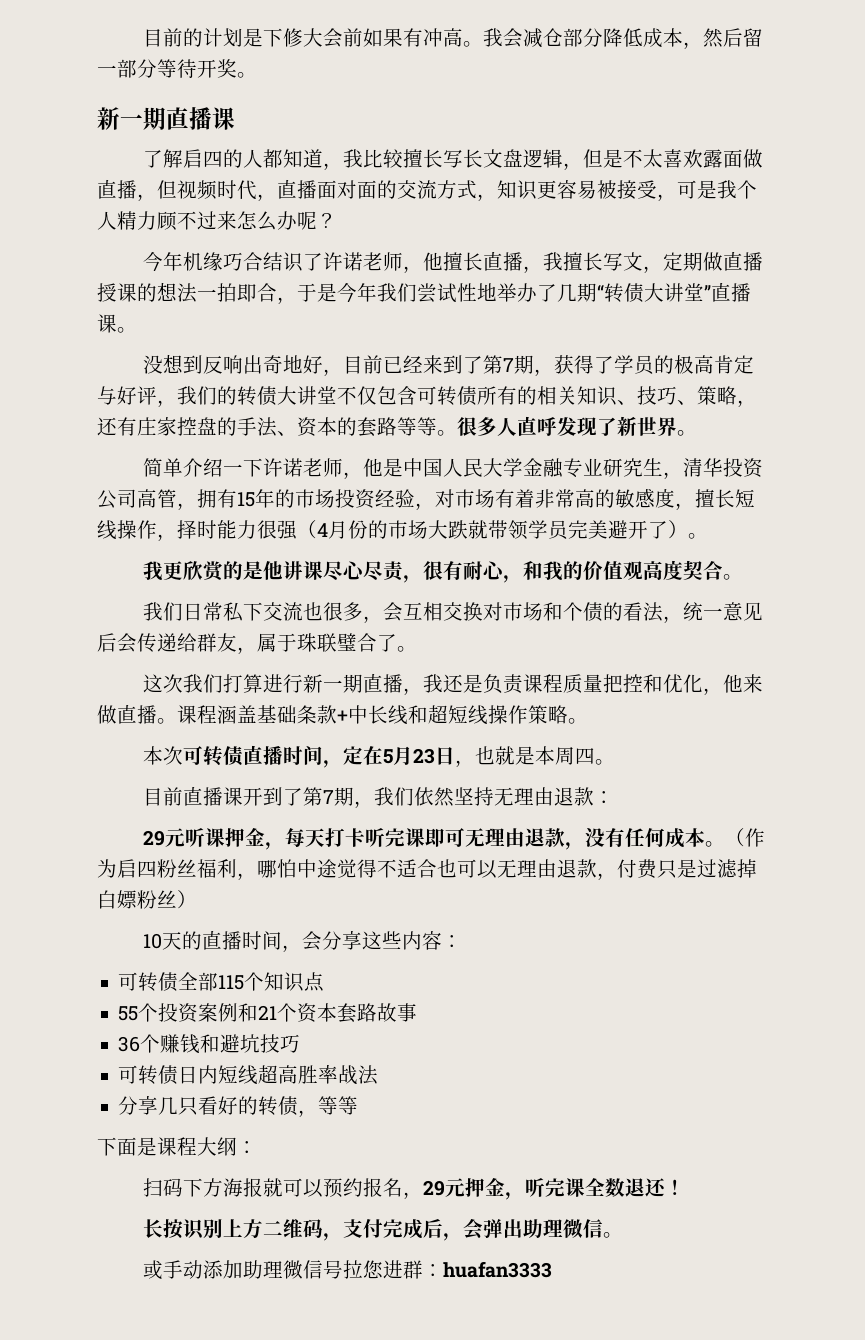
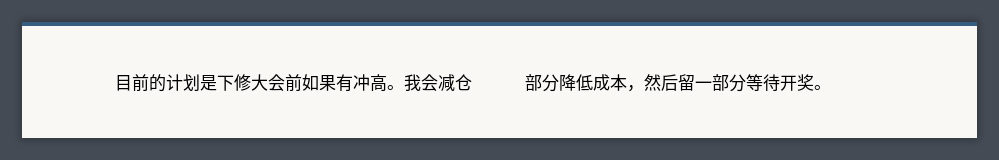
- 新一期直播课
- 了解启四的人都知道，我比较擅长写长文盘逻辑，但是不太喜欢露面做直播，但视频时代，直播面对面的交流方式，知识更容易被接受，可是我个人精力顾不过来怎么办呢？
- 今年机缘巧合结识了许诺老师，他擅长直播，我擅长写文，定期做直播授课的想法一拍即合，于是今年我们尝试性地举办了几期“转债大讲堂”直播课。
- 没想到反响出奇地好，目前已经来到了第7期，获得了学员的极高肯定与好评，我们的转债大讲堂不仅包含可转债所有的相关知识、技巧、策略，还有庄家控盘的手法、资本的套路等等。很多人直呼发现了新世界。
- 简单介绍一下许诺老师，他是中国人民大学金融专业研究生，清华投资公司高管，拥有15年的市场投资经验，对市场有着非常高的敏感度，擅长短线操作，择时能力很强（4月份的市场大跌就带领学员完美避开了）。
- 我更欣赏的是他讲课尽心尽责，很有耐心，和我的价值观高度契合。
- 我们日常私下交流也很多，会互相交换对市场和个债的看法，统一意见后会传递给群友，属于珠联璧合了。
- 这次我们打算进行新一期直播，我还是负责课程质量把控和优化，他来做直播。课程涵盖基础条款+中长线和超短线操作策略。
- 本次可转债直播时间，定在5月23日，也就是本周四。
- 目前直播课开到了第7期，我们依然坚持无理由退款：
- 29元听课押金，每天打卡听完课即可无理由退款，没有任何成本。（作为启四粉丝福利，哪怕中途觉得不适合也可以无理由退款，付费只是过滤掉白嫖粉丝）
- 10天的直播时间，会分享这些内容：
- 可转债全部115个知识点
- 55个投资案例和21个资本套路故事
- 36个赚钱和避坑技巧
- 可转债日内短线超高胜率战法
- 分享几只看好的转债，等等
- 下面是课程大纲：
- 扫码下方海报就可以预约报名，29元押金，听完课全数退还！
- 长按识别上方二维码，支付完成后，会弹出助理微信。
- 或手动添加助理微信号拉您进群：huafan3333

